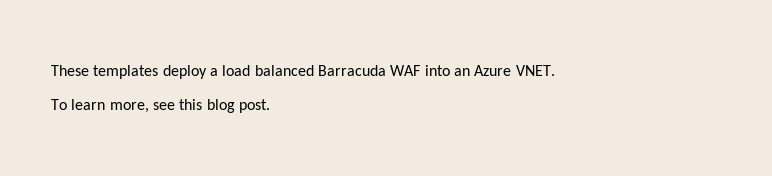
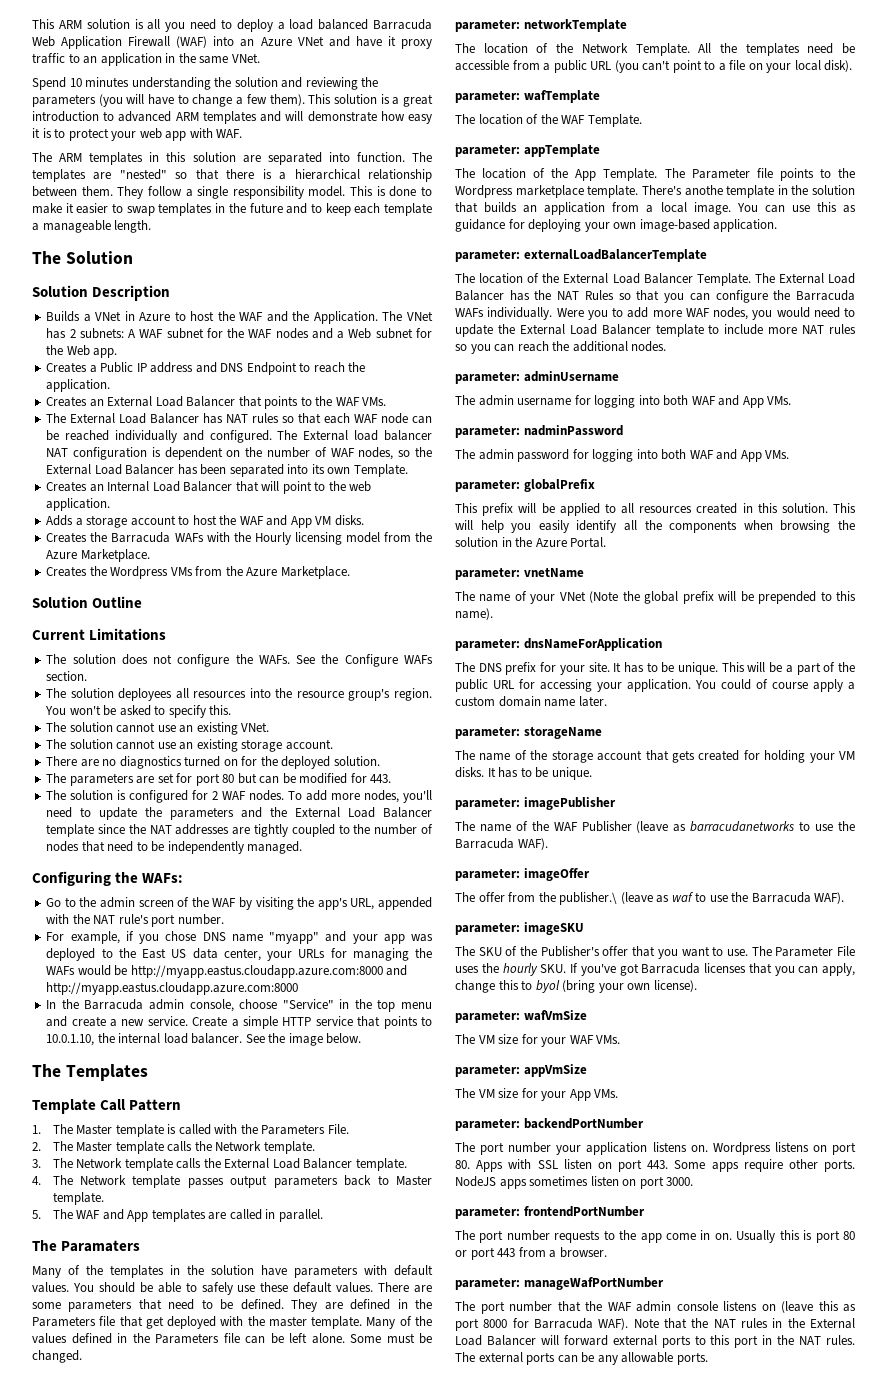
- These templates deploy a load balanced Barracuda WAF into an Azure VNET.
- To learn more, see this blog post.
+ This ARM solution is all you need to deploy a load balanced Barracuda Web Application Firewall (WAF) into an Azure VNet and have it proxy traffic to an application in the same VNet.
+ Spend 10 minutes understanding the solution and reviewing the parameters (you will have to change a few them). This solution is a great introduction to advanced ARM templates and will demonstrate how easy it is to protect your web app with WAF.
+ The ARM templates in this solution are separated into function. The templates are "nested" so that there is a hierarchical relationship between them. They follow a single responsibility model. This is done to make it easier to swap templates in the future and to keep each template a manageable length.
+ The Solution
+ Solution Description
+ Builds a VNet in Azure to host the WAF and the Application. The VNet has 2 subnets: A WAF subnet for the WAF nodes and a Web subnet for the Web app.
+ Creates a Public IP address and DNS Endpoint to reach the application.
+ Creates an External Load Balancer that points to the WAF VMs.
+ The External Load Balancer has NAT rules so that each WAF node can be reached individually and configured. The External load balancer NAT configuration is dependent on the number of WAF nodes, so the External Load Balancer has been separated into its own Template.
+ Creates an Internal Load Balancer that will point to the web application.
+ Adds a storage account to host the WAF and App VM disks.
+ Creates the Barracuda WAFs with the Hourly licensing model from the Azure Marketplace.
+ Creates the Wordpress VMs from the Azure Marketplace.
+ Solution Outline
+ Current Limitations
+ The solution does not configure the WAFs. See the Configure WAFs section.
+ The solution deployees all resources into the resource group's region. You won't be asked to specify this.
+ The solution cannot use an existing VNet.
+ The solution cannot use an existing storage account.
+ There are no diagnostics turned on for the deployed solution.
+ The parameters are set for port 80 but can be modified for 443.
+ The solution is configured for 2 WAF nodes. To add more nodes, you'll need to update the parameters and the External Load Balancer template since the NAT addresses are tightly coupled to the number of nodes that need to be independently managed.
+ Configuring the WAFs:
+ Go to the admin screen of the WAF by visiting the app's URL, appended with the NAT rule's port number.
+ For example, if you chose DNS name "myapp" and your app was deployed to the East US data center, your URLs for managing the WAFs would be http://myapp.eastus.cloudapp.azure.com:8000 and http://myapp.eastus.cloudapp.azure.com:8000
+ In the Barracuda admin console, choose "Service" in the top menu and create a new service. Create a simple HTTP service that points to 10.0.1.10, the internal load balancer. See the image below.
+ The Templates
+ Template Call Pattern
+ 1. The Master template is called with the Parameters File.
+ 2. The Master template calls the Network template.
+ 3. The Network template calls the External Load Balancer template.
+ 4. The Network template passes output parameters back to Master template.
+ 5. The WAF and App templates are called in parallel.
+ The Paramaters
+ Many of the templates in the solution have parameters with default values. You should be able to safely use these default values. There are some parameters that need to be defined. They are defined in the Parameters file that get deployed with the master template. Many of the values defined in the Parameters file can be left alone. Some must be changed.
+ parameter: networkTemplate
+ The location of the Network Template. All the templates need be accessible from a public URL (you can't point to a file on your local disk).
+ parameter: wafTemplate
+ The location of the WAF Template.
+ parameter: appTemplate
+ The location of the App Template. The Parameter file points to the Wordpress marketplace template. There's anothe template in the solution that builds an application from a local image. You can use this as guidance for deploying your own image-based application.
+ parameter: externalLoadBalancerTemplate
+ The location of the External Load Balancer Template. The External Load Balancer has the NAT Rules so that you can configure the Barracuda WAFs individually. Were you to add more WAF nodes, you would need to update the External Load Balancer template to include more NAT rules so you can reach the additional nodes.
+ parameter: adminUsername
+ The admin username for logging into both WAF and App VMs.
+ parameter: nadminPassword
+ The admin password for logging into both WAF and App VMs.
+ parameter: globalPrefix
+ This prefix will be applied to all resources created in this solution. This will help you easily identify all the components when browsing the solution in the Azure Portal.
+ parameter: vnetName
+ The name of your VNet (Note the global prefix will be prepended to this name).
+ parameter: dnsNameForApplication
+ The DNS prefix for your site. It has to be unique. This will be a part of the public URL for accessing your application. You could of course apply a custom domain name later.
+ parameter: storageName
+ The name of the storage account that gets created for holding your VM disks. It has to be unique.
+ parameter: imagePublisher
+ The name of the WAF Publisher (leave as barracudanetworks to use the Barracuda WAF).
+ parameter: imageOffer
+ The offer from the publisher.\ (leave as waf to use the Barracuda WAF).
+ parameter: imageSKU
+ The SKU of the Publisher's offer that you want to use. The Parameter File uses the hourly SKU. If you've got Barracuda licenses that you can apply, change this to byol (bring your own license).
+ parameter: wafVmSize
+ The VM size for your WAF VMs.
+ parameter: appVmSize
+ The VM size for your App VMs.
+ parameter: backendPortNumber
+ The port number your application listens on. Wordpress listens on port 80. Apps with SSL listen on port 443. Some apps require other ports. NodeJS apps sometimes listen on port 3000.
+ parameter: frontendPortNumber
+ The port number requests to the app come in on. Usually this is port 80 or port 443 from a browser.
+ parameter: manageWafPortNumber
+ The port number that the WAF admin console listens on (leave this as port 8000 for Barracuda WAF). Note that the NAT rules in the External Load Balancer will forward external ports to this port in the NAT rules. The external ports can be any allowable ports.

